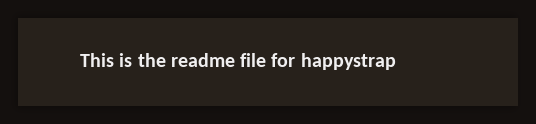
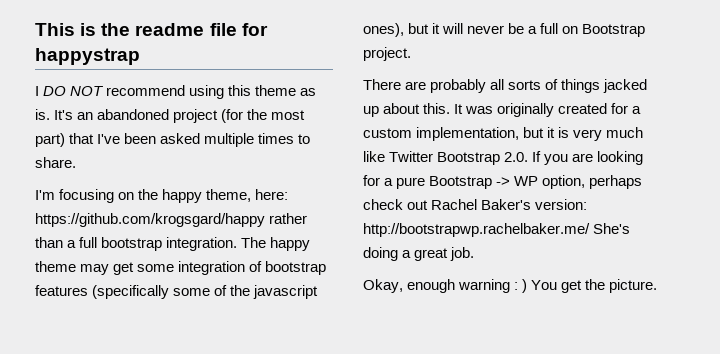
+ I DO NOT recommend using this theme as is. It's an abandoned project (for the most part) that I've been asked multiple times to share.
+ I'm focusing on the happy theme, here: https://github.com/krogsgard/happy rather than a full bootstrap integration. The happy theme may get some integration of bootstrap features (specifically some of the javascript ones), but it will never be a full on Bootstrap project.
+ There are probably all sorts of things jacked up about this. It was originally created for a custom implementation, but it is very much like Twitter Bootstrap 2.0. If you are looking for a pure Bootstrap -> WP option, perhaps check out Rachel Baker's version: http://bootstrapwp.rachelbaker.me/ She's doing a great job.
+ Okay, enough warning : ) You get the picture.

